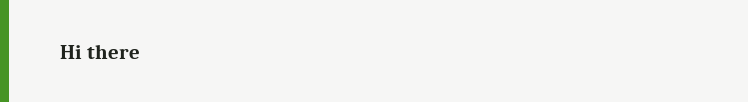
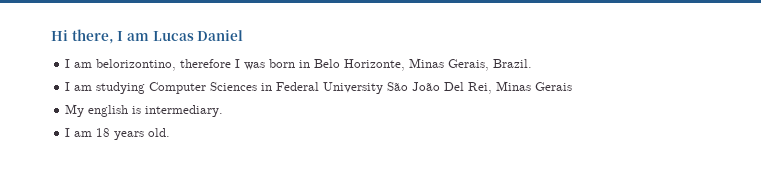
- Hi there
+ Hi there, I am Lucas Daniel
+ I am belorizontino, therefore I was born in Belo Horizonte, Minas Gerais, Brazil.
+ I am studying Computer Sciences in Federal University São João Del Rei, Minas Gerais
+ My english is intermediary.
+ I am 18 years old.

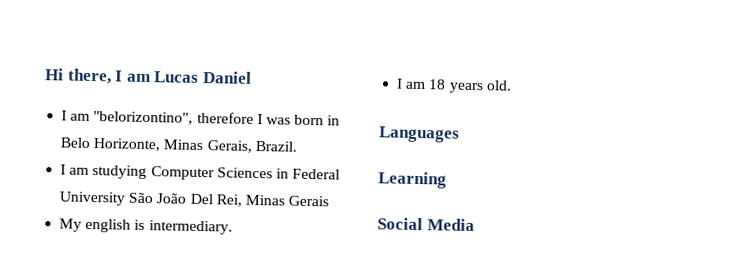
- I am belorizontino, therefore I was born in Belo Horizonte, Minas Gerais, Brazil.
+ I am "belorizontino", therefore I was born in Belo Horizonte, Minas Gerais, Brazil.
+ Languages
+ Learning
+ Social Media

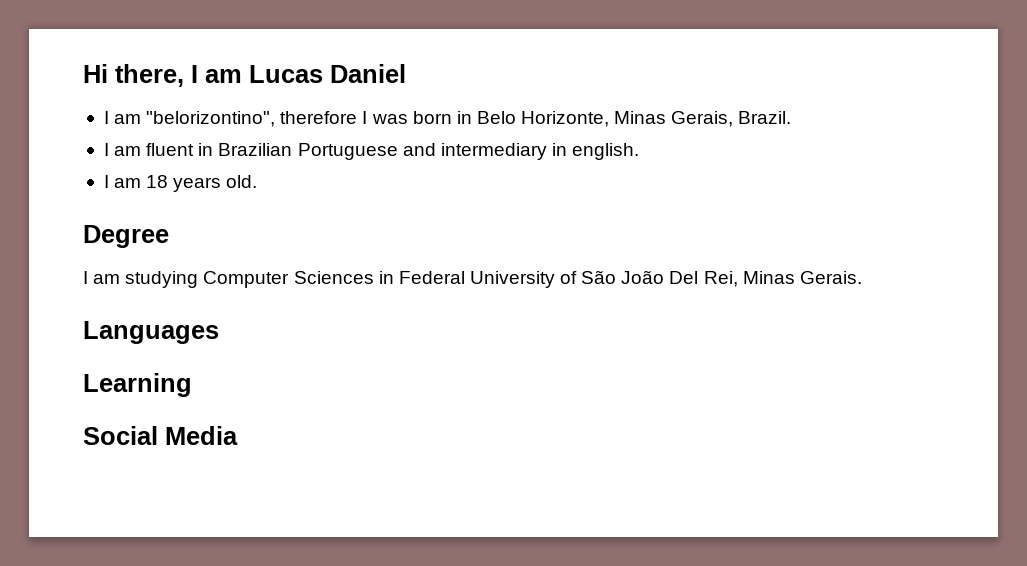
- I am studying Computer Sciences in Federal University São João Del Rei, Minas Gerais
- My english is intermediary.
+ I am fluent in Brazilian Portuguese and intermediary in english.
+ Degree
+ I am studying Computer Sciences in Federal University of São João Del Rei, Minas Gerais.

